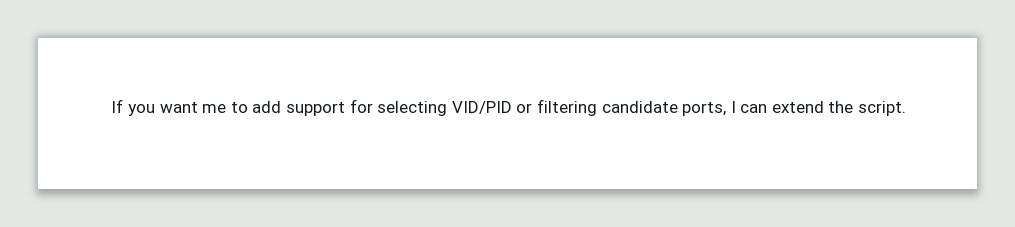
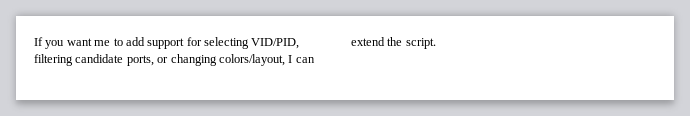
- If you want me to add support for selecting VID/PID or filtering candidate ports, I can extend the script.
+ If you want me to add support for selecting VID/PID, filtering candidate ports, or changing colors/layout, I can extend the script.

